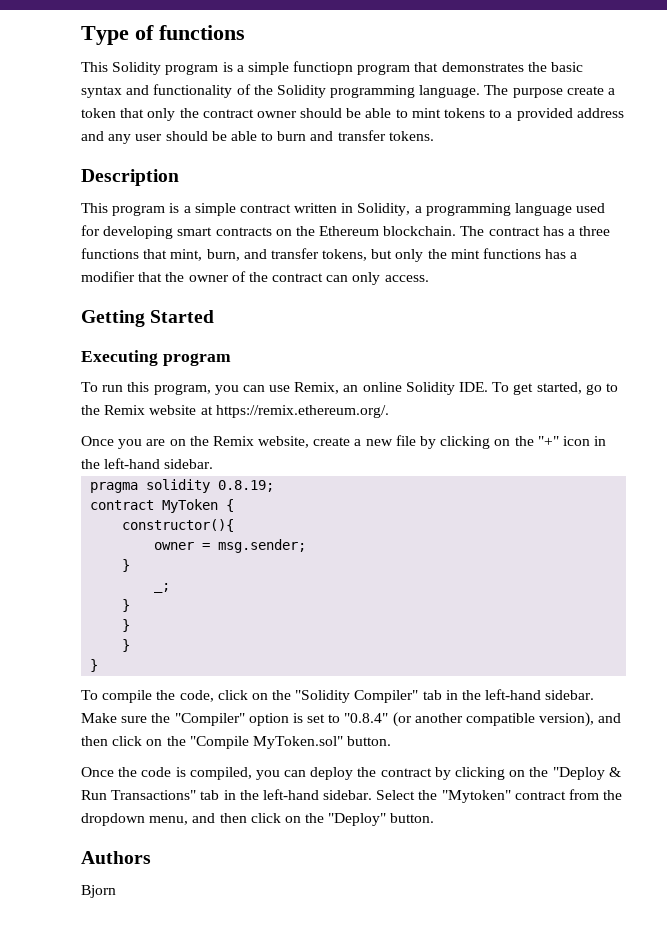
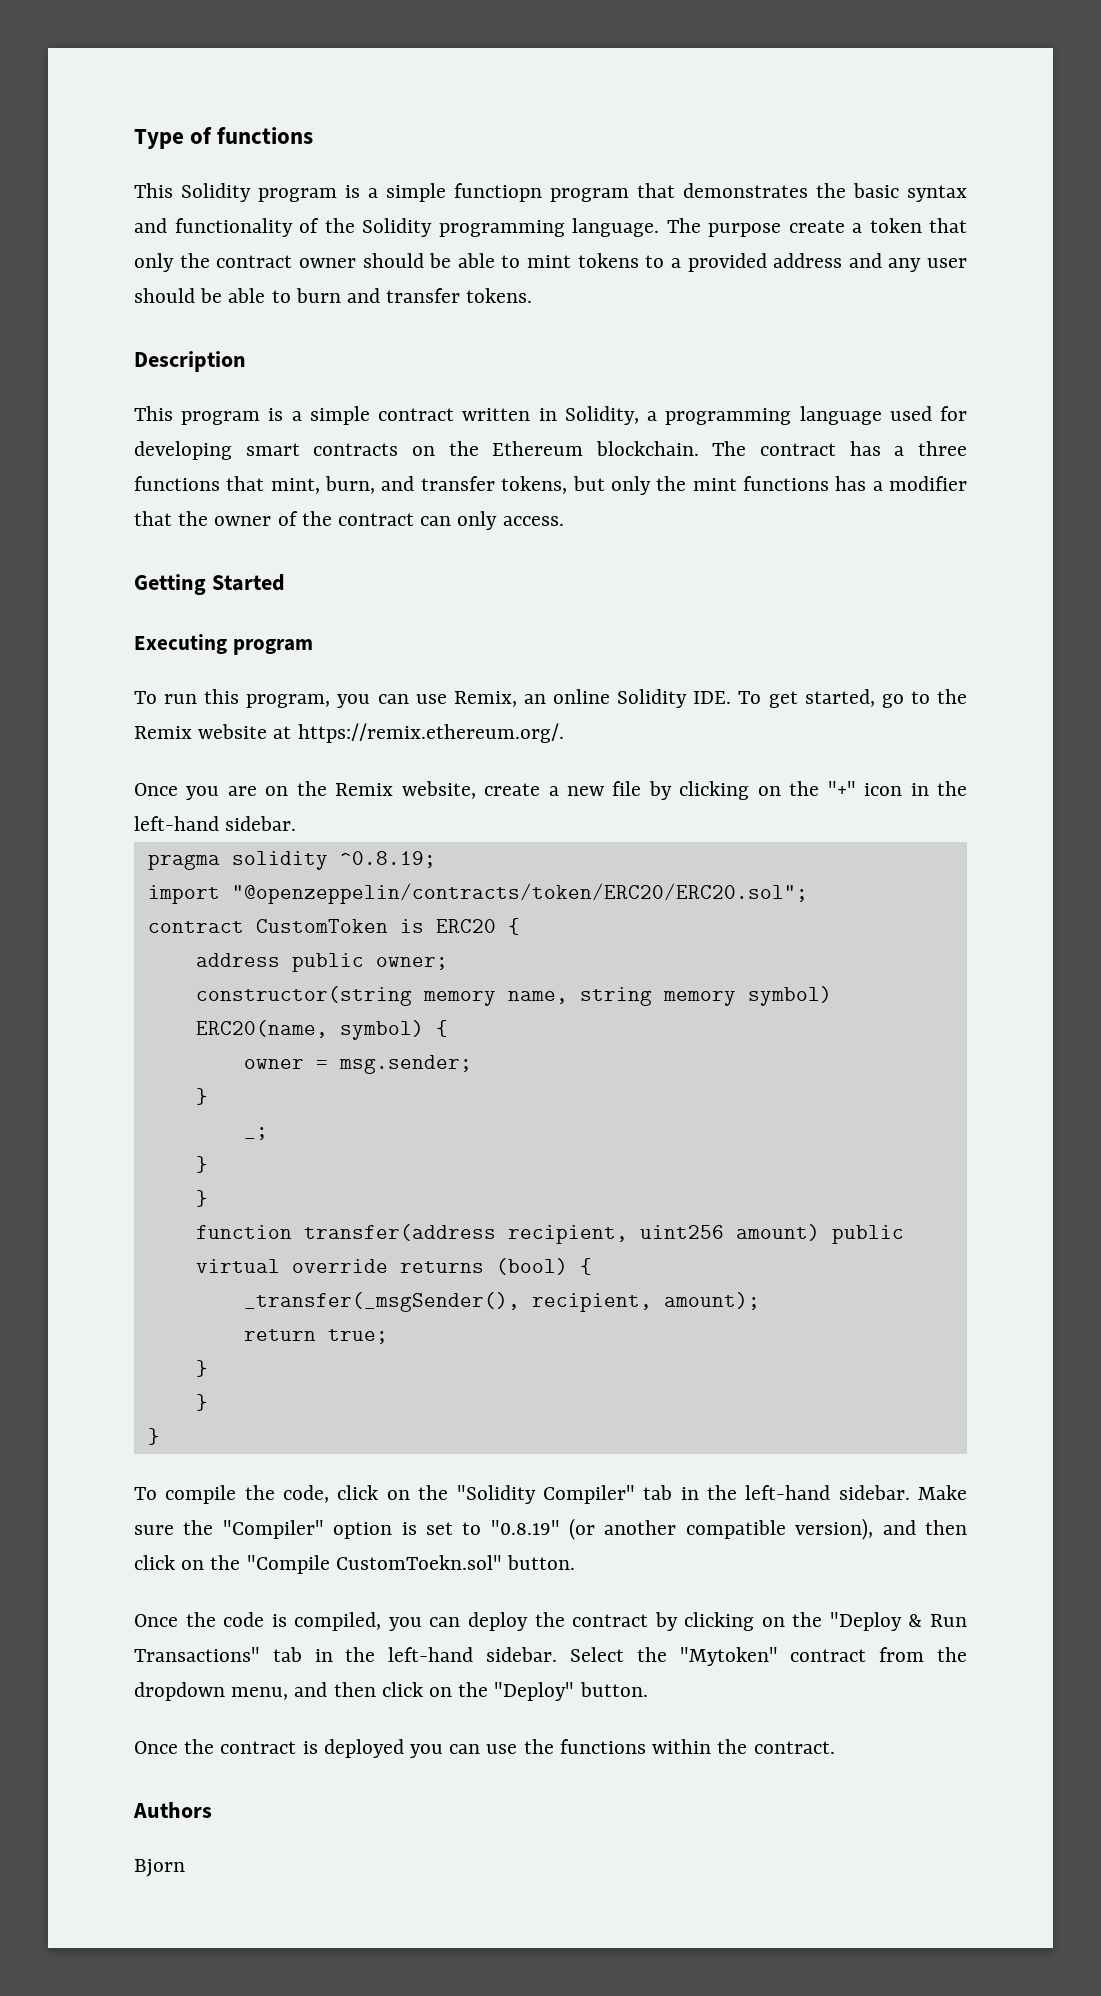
- pragma solidity 0.8.19;
- contract MyToken {
- constructor(){
+ pragma solidity ^0.8.19;
+ import "@openzeppelin/contracts/token/ERC20/ERC20.sol";
+ contract CustomToken is ERC20 {
+ address public owner;
+ constructor(string memory name, string memory symbol) ERC20(name, symbol) {
+ function transfer(address recipient, uint256 amount) public virtual override returns (bool) {
+ _transfer(_msgSender(), recipient, amount);
+ return true;
+ }
- Make sure the "Compiler" option is set to "0.8.4" (or another compatible version), and then click on the "Compile MyToken.sol" button.
+ Make sure the "Compiler" option is set to "0.8.19" (or another compatible version), and then click on the "Compile CustomToekn.sol" button.
+ Once the contract is deployed you can use the functions within the contract.

